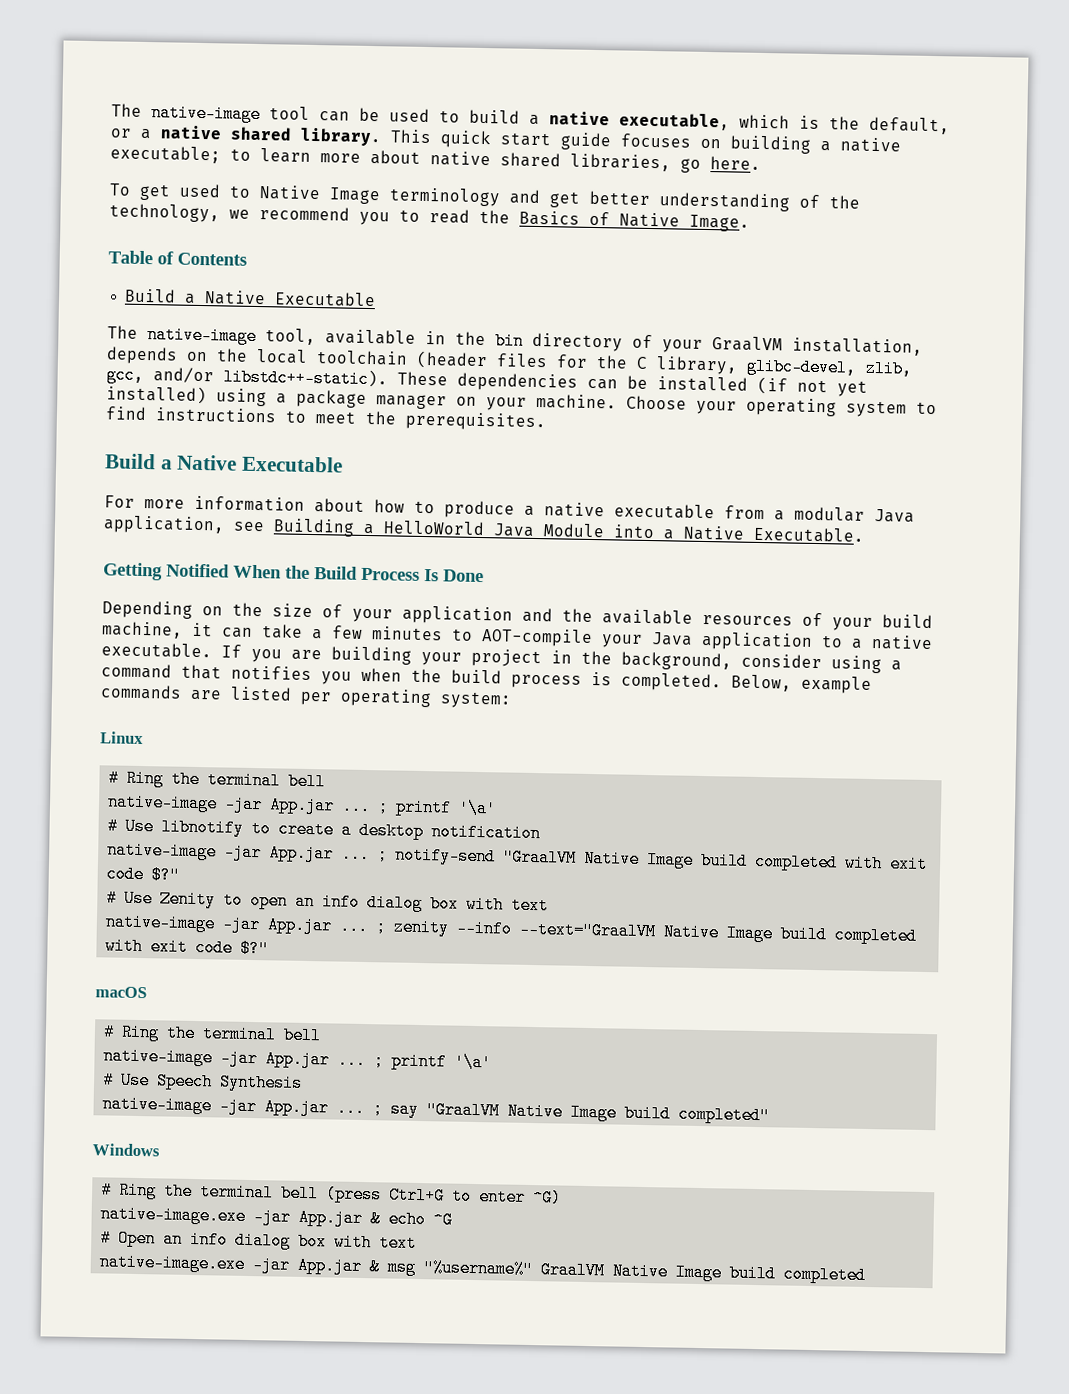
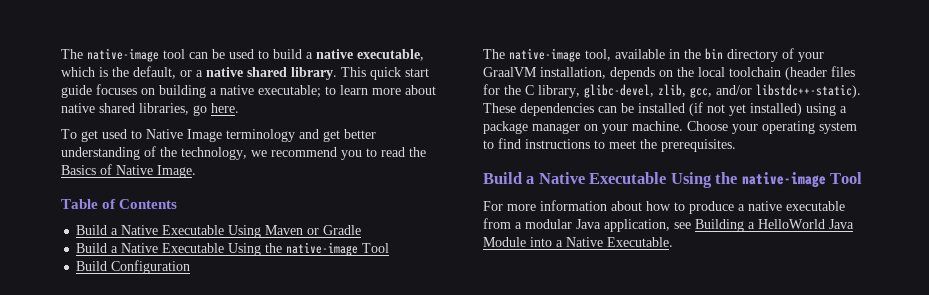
  Table of Contents
- Build a Native Executable
+ Build a Native Executable Using Maven or Gradle
+ Build a Native Executable Using the native-image Tool
+ Build Configuration
  Choose your operating system to find instructions to meet the prerequisites.
- Build a Native Executable
+ Build a Native Executable Using the native-image Tool
- Getting Notified When the Build Process Is Done
- Depending on the size of your application and the available resources of your build machine, it can take a few minutes to AOT-compile your Java application to a native executable. If you are building your project in the background, consider using a command that notifies you when the build process is completed. Below, example commands are listed per operating system:
- Linux
- # Ring the terminal bell
- native-image -jar App.jar ... ; printf '\a'
- # Use libnotify to create a desktop notification
- native-image -jar App.jar ... ; notify-send "GraalVM Native Image build completed with exit code $?"
- # Use Zenity to open an info dialog box with text
- native-image -jar App.jar ... ; zenity --info --text="GraalVM Native Image build completed with exit code $?"
- macOS
- # Ring the terminal bell
- native-image -jar App.jar ... ; printf '\a'
- # Use Speech Synthesis
- native-image -jar App.jar ... ; say "GraalVM Native Image build completed"
- Windows
- # Ring the terminal bell (press Ctrl+G to enter ^G)
- native-image.exe -jar App.jar & echo ^G
- # Open an info dialog box with text
- native-image.exe -jar App.jar & msg "%username%" GraalVM Native Image build completed

